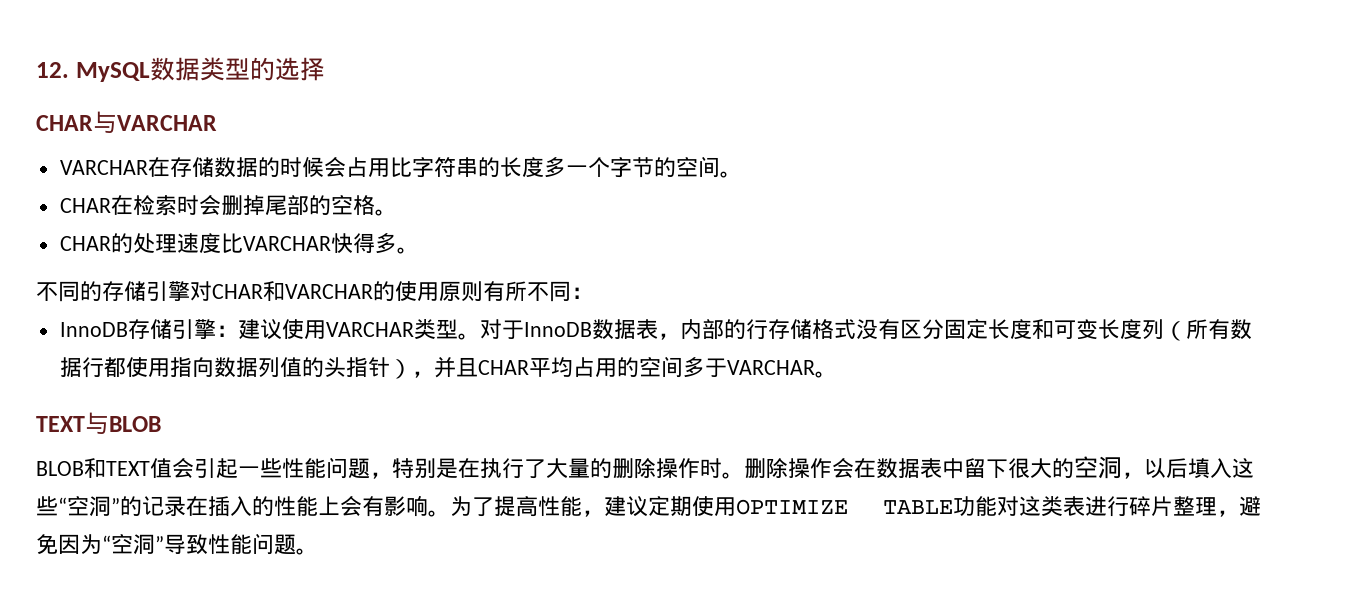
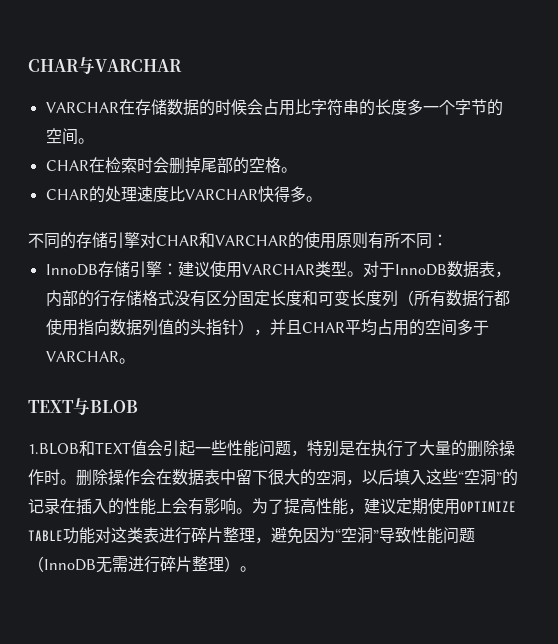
- 12. MySQL数据类型的选择
- BLOB和TEXT值会引起一些性能问题，特别是在执行了大量的删除操作时。
+ 1.BLOB和TEXT值会引起一些性能问题，特别是在执行了大量的删除操作时。
- 为了提高性能，建议定期使用OPTIMIZE TABLE功能对这类表进行碎片整理，避免因为“空洞”导致性能问题。
+ 为了提高性能，建议定期使用OPTIMIZE TABLE功能对这类表进行碎片整理，避免因为“空洞”导致性能问题（InnoDB无需进行碎片整理）。

